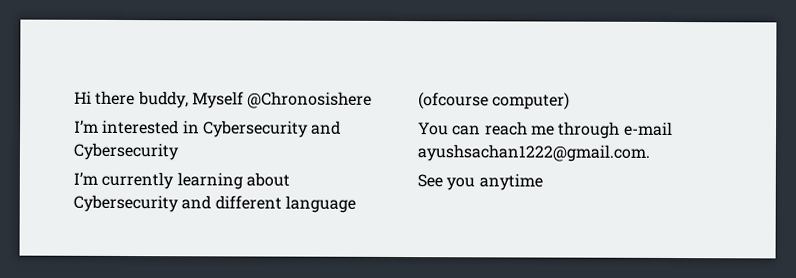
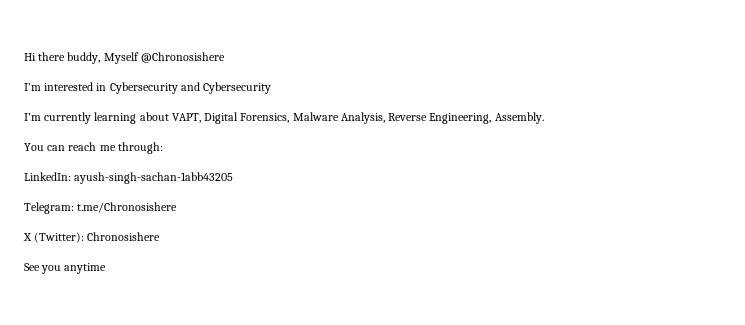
- I’m currently learning about Cybersecurity and different language (ofcourse computer)
- You can reach me through e-mail ayushsachan1222@gmail.com.
+ I’m currently learning about VAPT, Digital Forensics, Malware Analysis, Reverse Engineering, Assembly.
+ You can reach me through:
+ LinkedIn: ayush-singh-sachan-1abb43205
+ Telegram: t.me/Chronosishere
+ X (Twitter): Chronosishere

